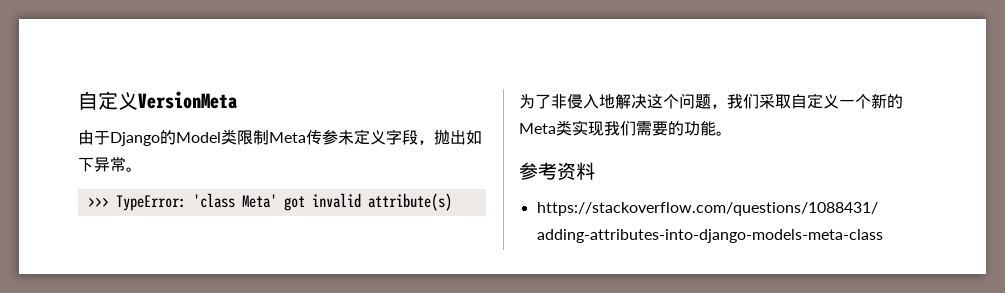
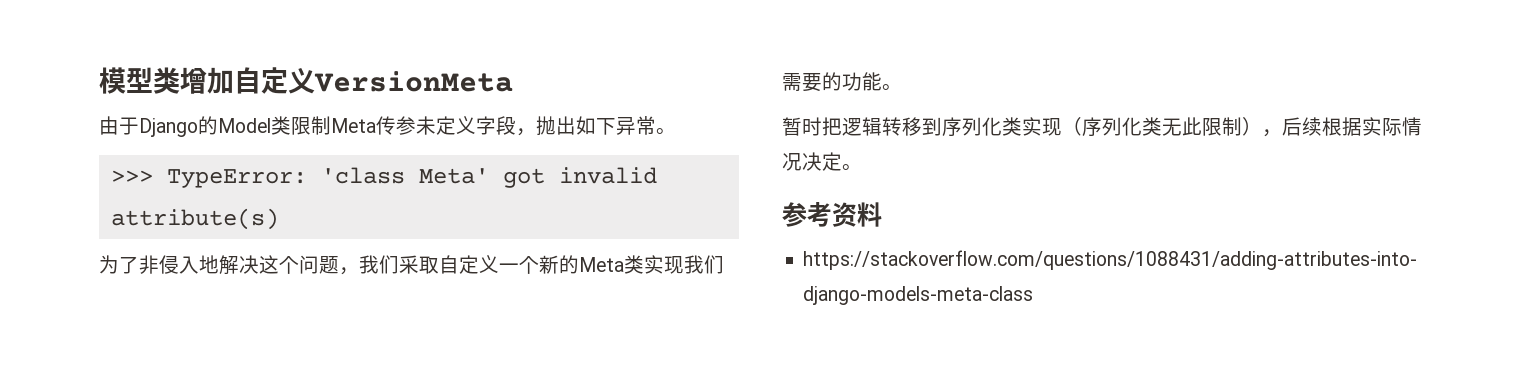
- 自定义VersionMeta
+ 模型类增加自定义VersionMeta
+ 暂时把逻辑转移到序列化类实现（序列化类无此限制），后续根据实际情况决定。

